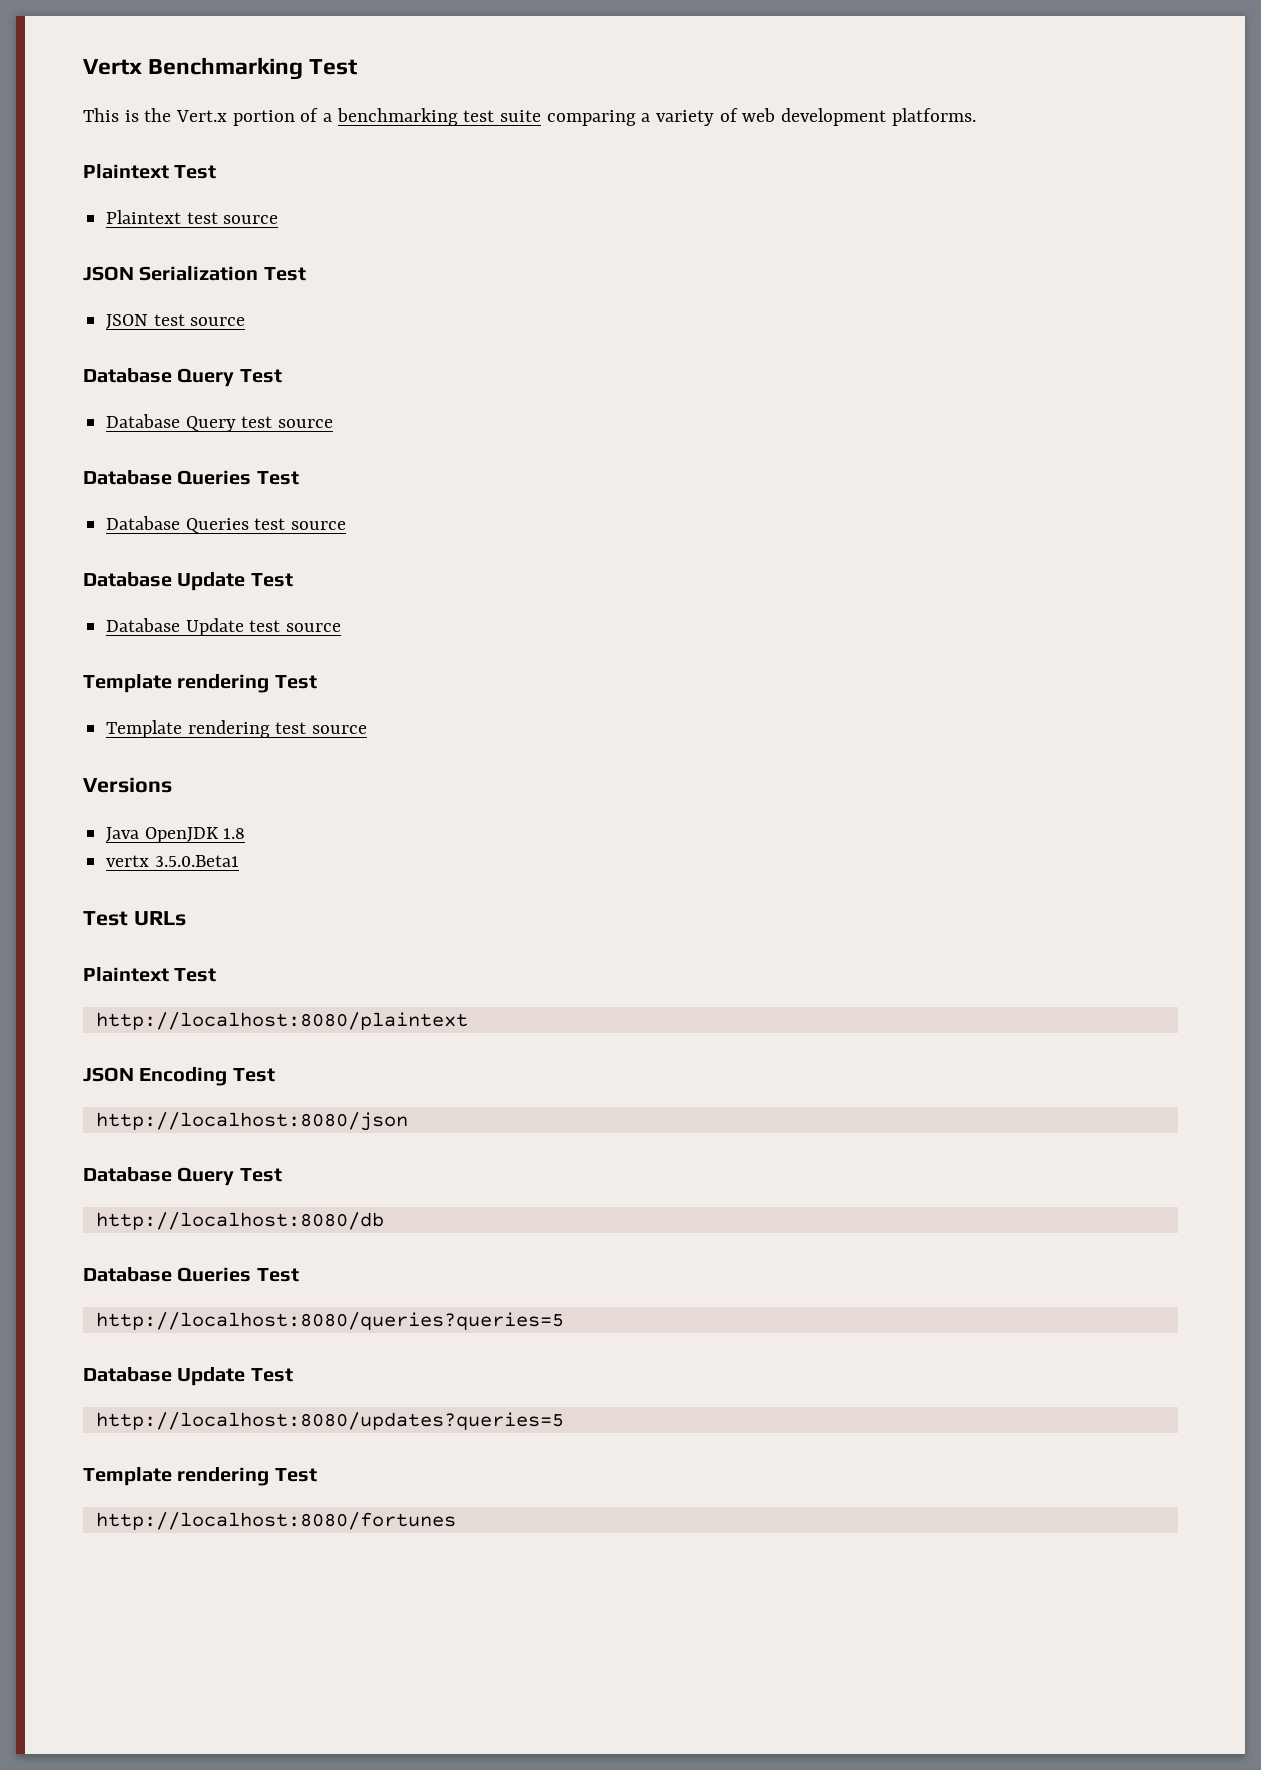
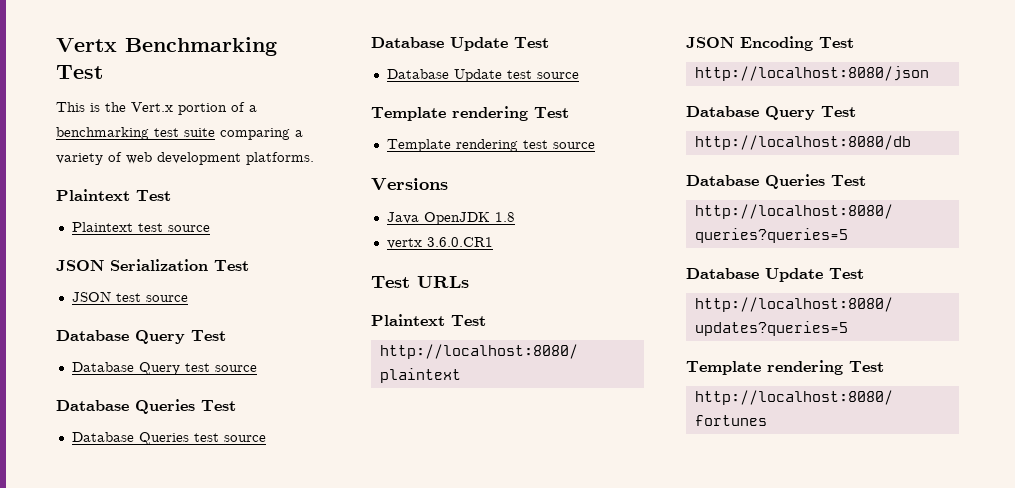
- vertx 3.5.0.Beta1
+ vertx 3.6.0.CR1

